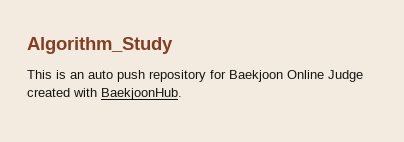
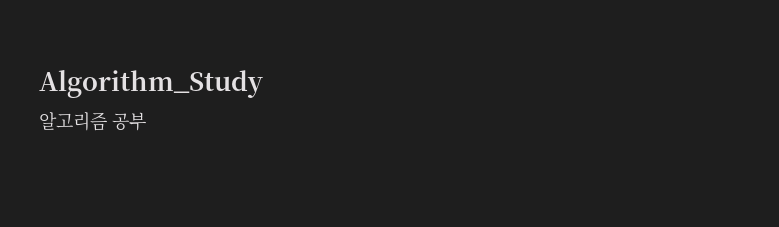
- This is an auto push repository for Baekjoon Online Judge created with BaekjoonHub.
+ 알고리즘 공부

